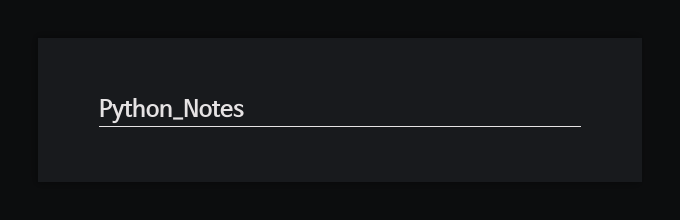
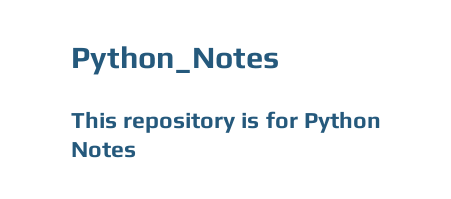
+ This repository is for Python Notes

